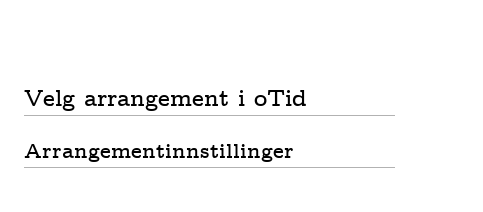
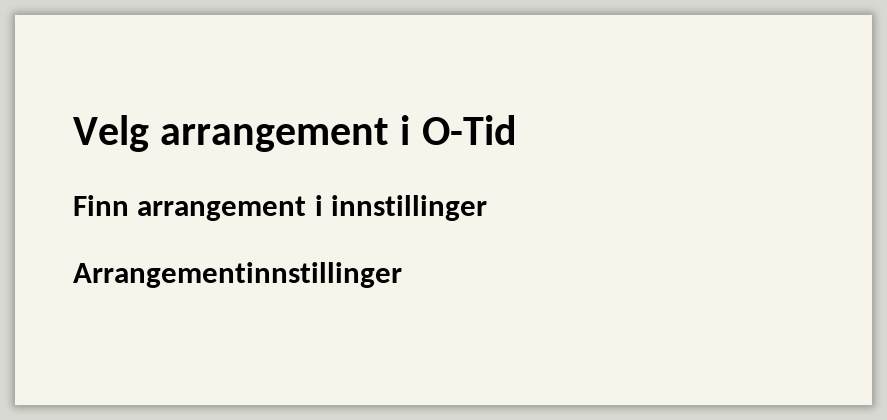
- Velg arrangement i oTid
+ Velg arrangement i O-Tid
+ Finn arrangement i innstillinger

